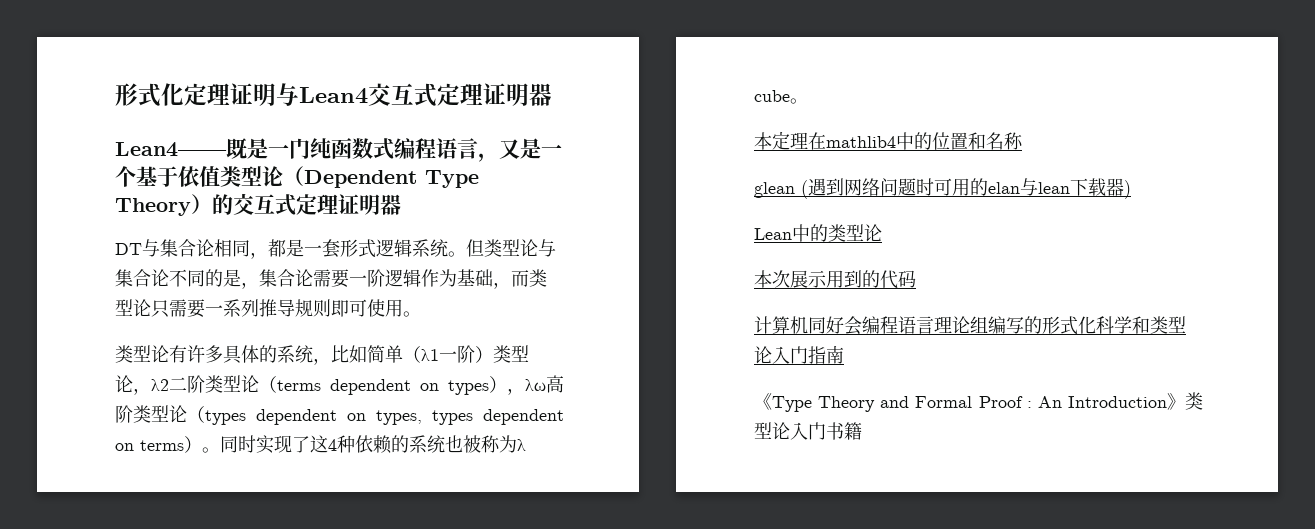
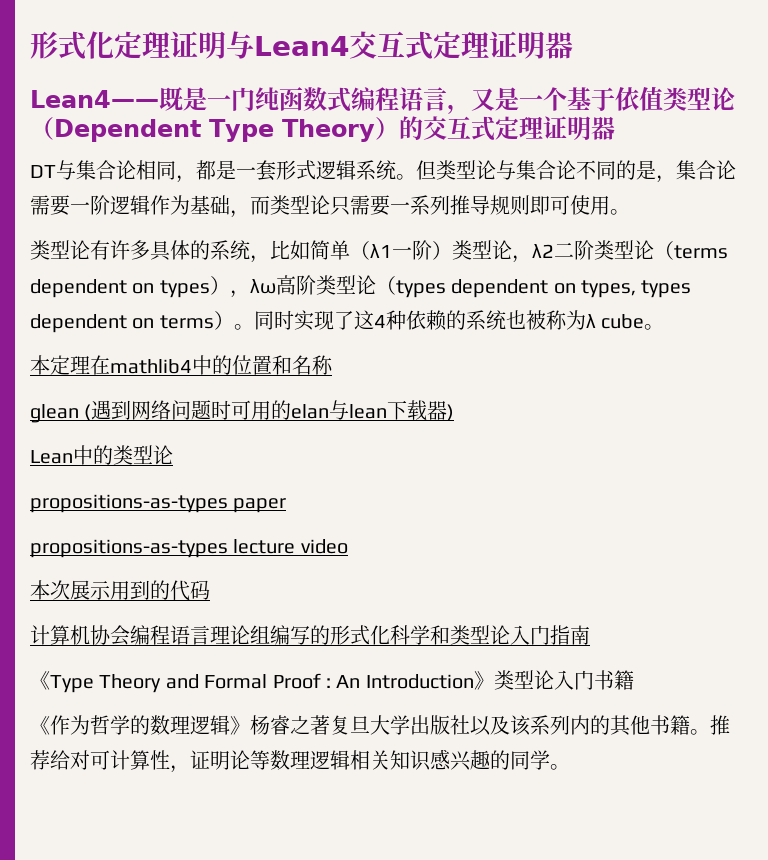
+ propositions-as-types paper
+ propositions-as-types lecture video
- 计算机同好会编程语言理论组编写的形式化科学和类型论入门指南
+ 计算机协会编程语言理论组编写的形式化科学和类型论入门指南
+ 《作为哲学的数理逻辑》杨睿之著复旦大学出版社以及该系列内的其他书籍。推荐给对可计算性，证明论等数理逻辑相关知识感兴趣的同学。

